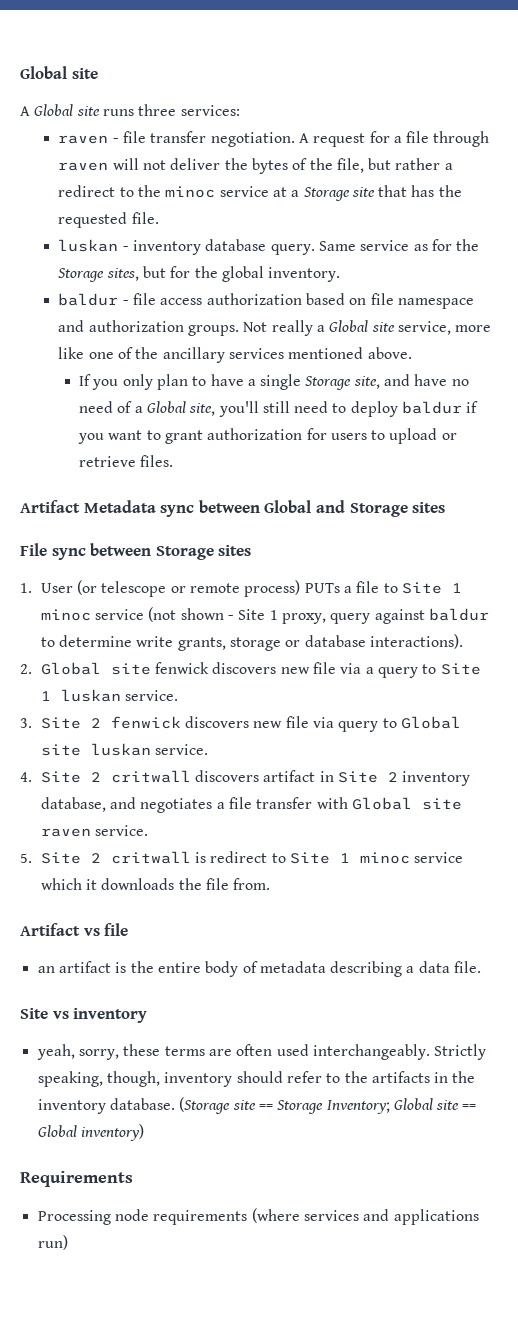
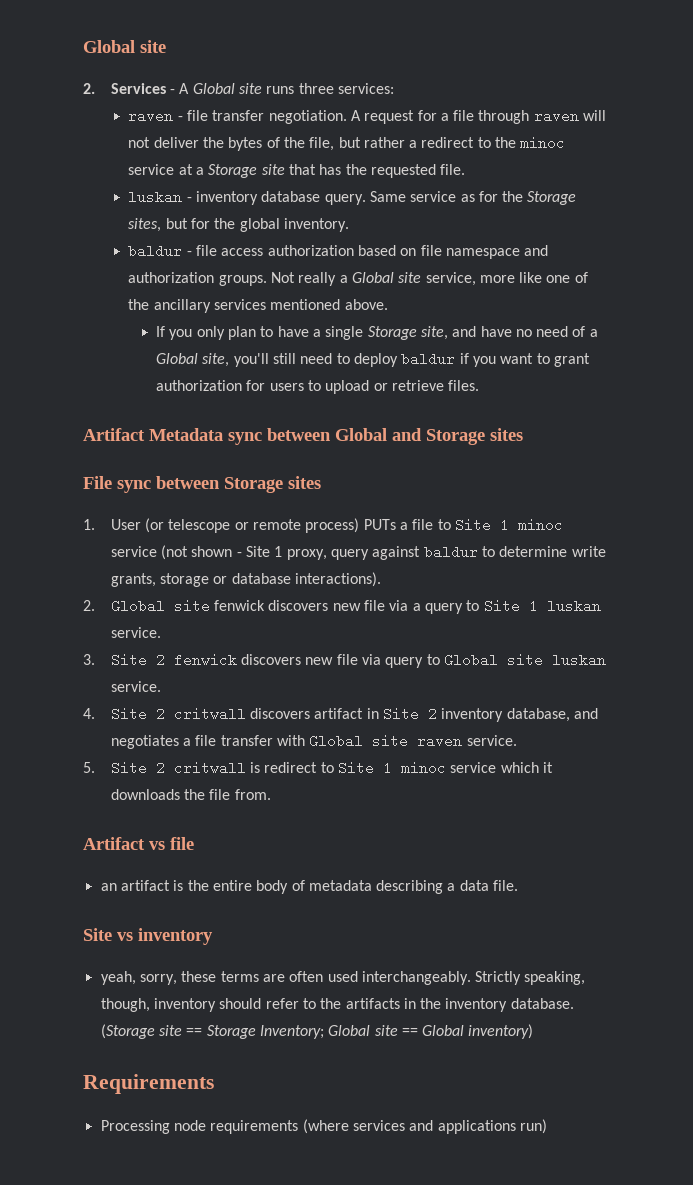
- A Global site runs three services:
+ 2. Services - A Global site runs three services:

